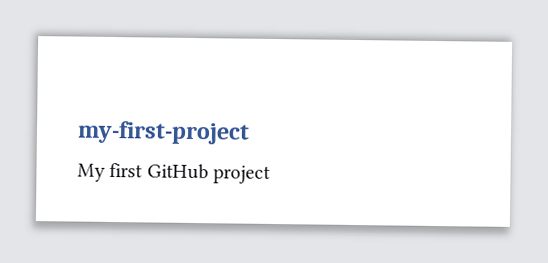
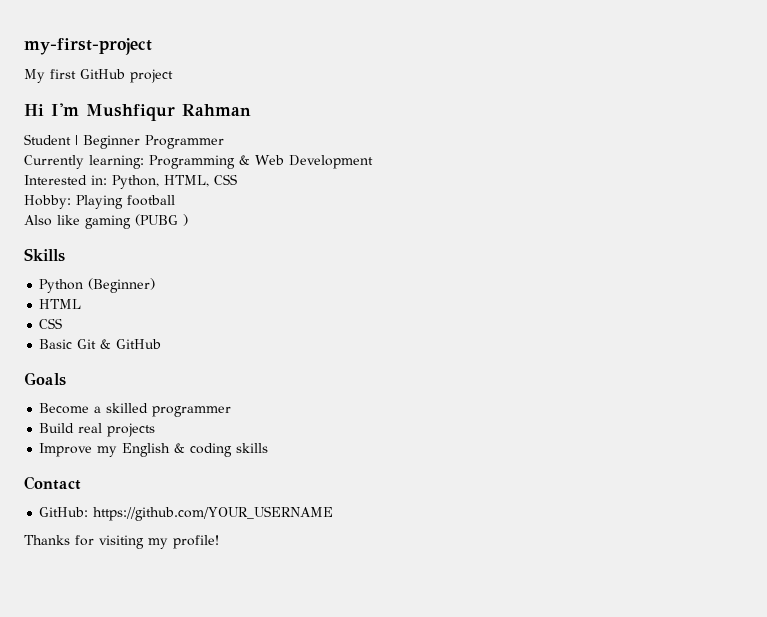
+ Hi I'm Mushfiqur Rahman
+ Student | Beginner Programmer
+ Currently learning: Programming & Web Development
+ Interested in: Python, HTML, CSS
+ Hobby: Playing football
+ Also like gaming (PUBG )
+ Skills
+ Python (Beginner)
+ HTML
+ CSS
+ Basic Git & GitHub
+ Goals
+ Become a skilled programmer
+ Build real projects
+ Improve my English & coding skills
+ Contact
+ GitHub: https://github.com/YOUR_USERNAME
+ Thanks for visiting my profile!

